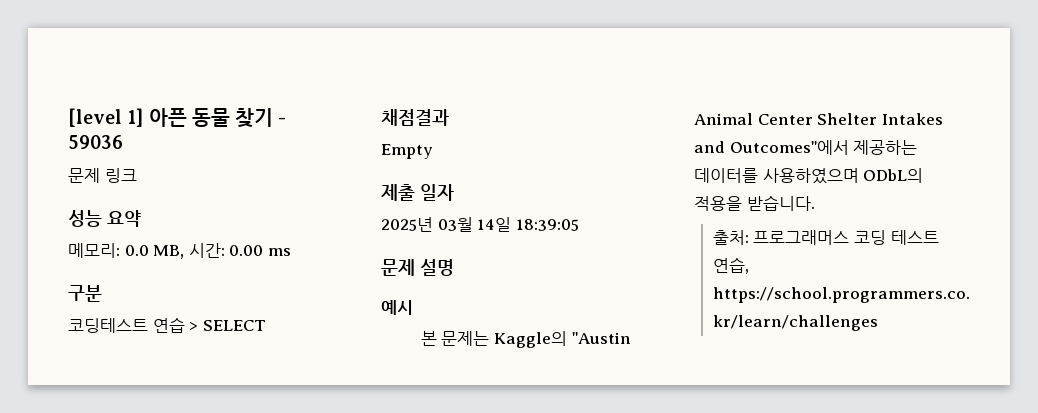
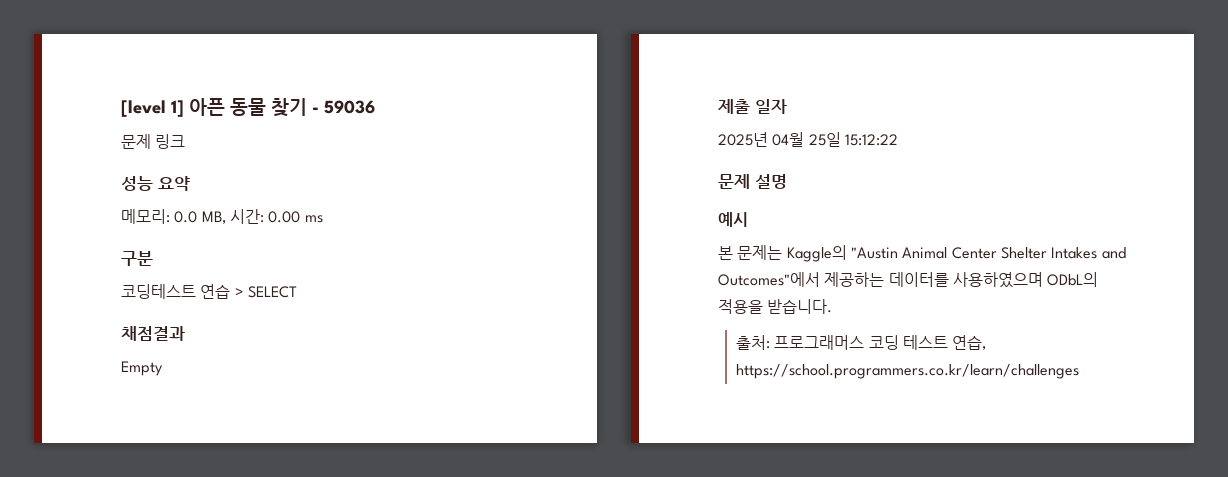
- 2025년 03월 14일 18:39:05
+ 2025년 04월 25일 15:12:22

